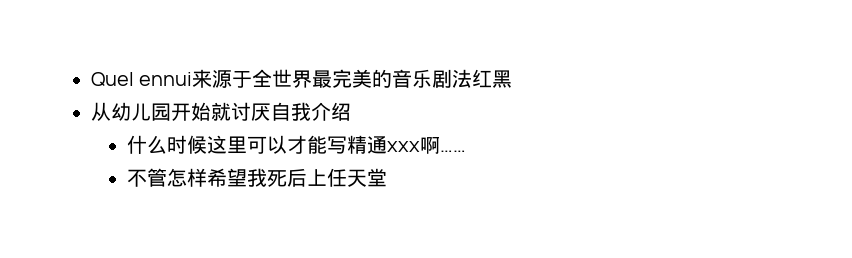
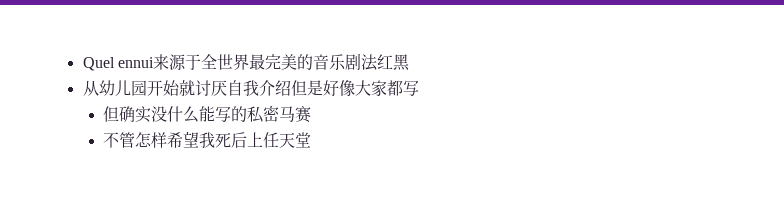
- 从幼儿园开始就讨厌自我介绍
- 什么时候这里可以才能写精通xxx啊……
+ 从幼儿园开始就讨厌自我介绍但是好像大家都写
+ 但确实没什么能写的私密马赛

